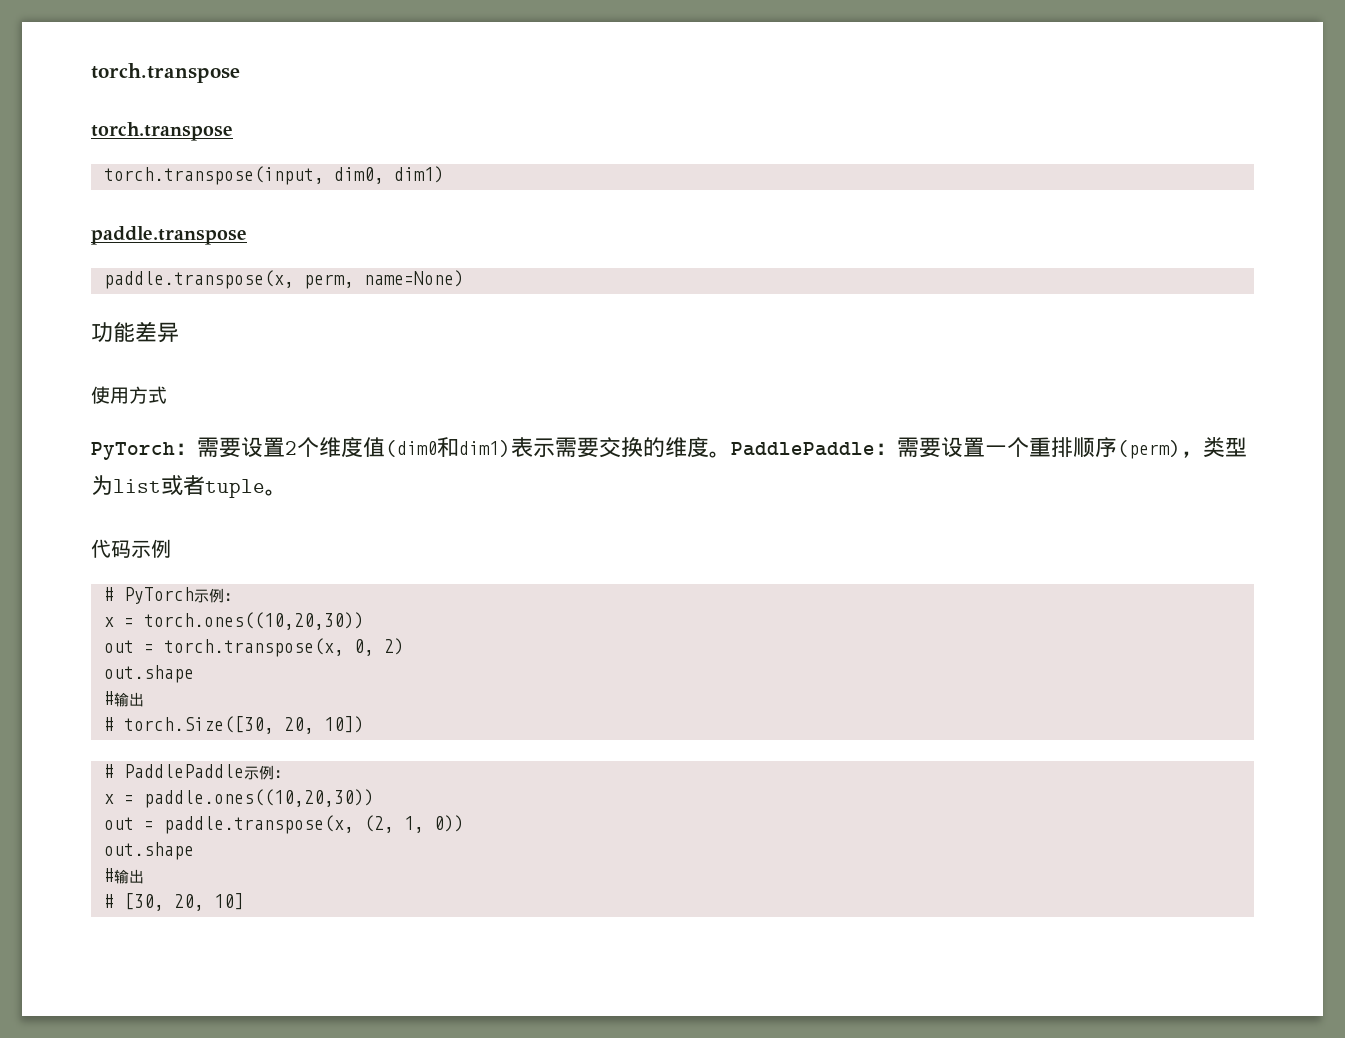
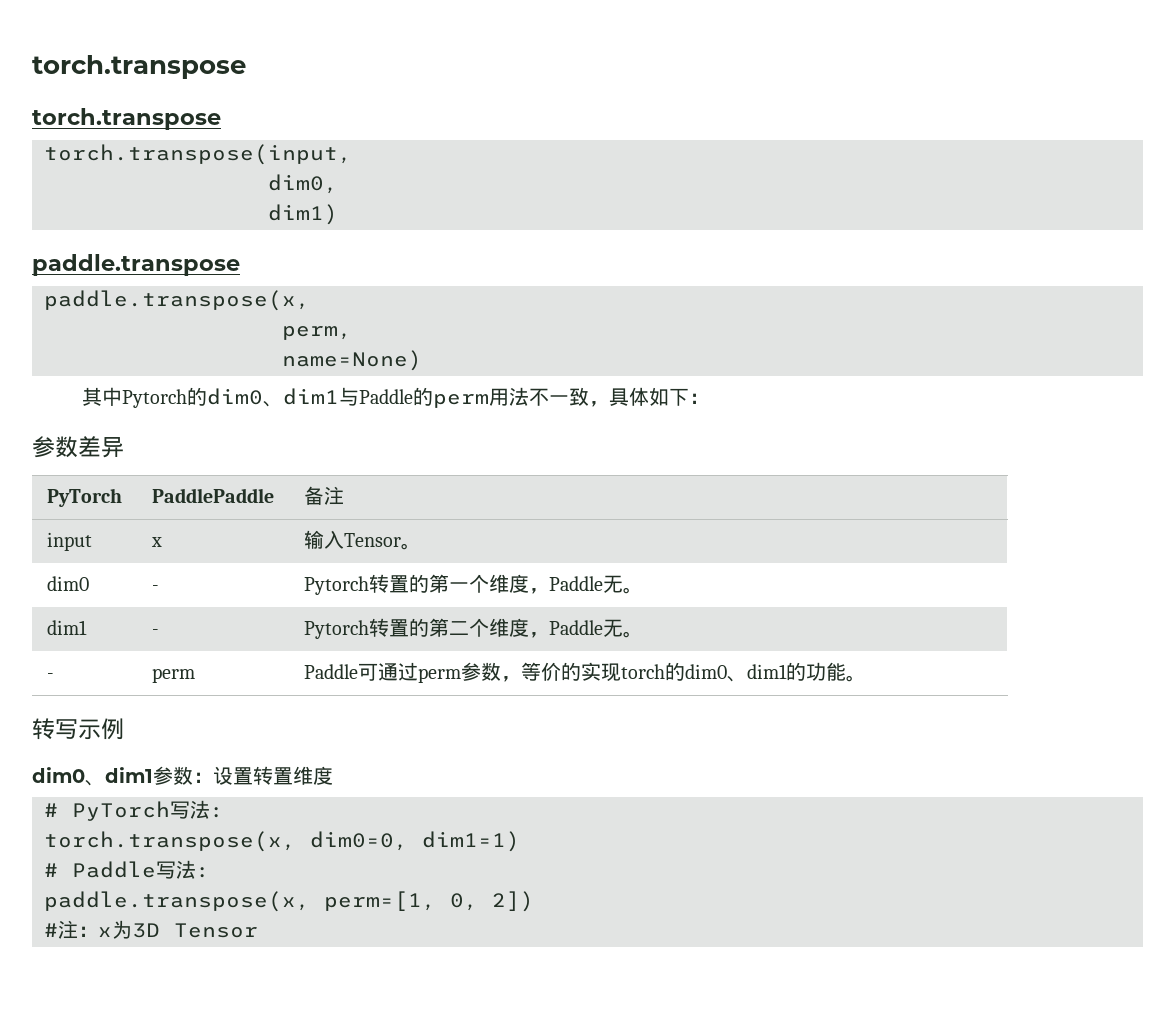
- torch.transpose(input, dim0, dim1)
+ torch.transpose(input,
+ dim0,
+ dim1)
  paddle.transpose
- paddle.transpose(x, perm, name=None)
+ paddle.transpose(x,
+ perm,
+ name=None)
- 功能差异
+ 其中Pytorch的dim0、dim1与Paddle的perm用法不一致，具体如下：
+ 参数差异
- 使用方式
- PyTorch：需要设置2个维度值(dim0和dim1)表示需要交换的维度。PaddlePaddle：需要设置一个重排顺序(perm)，类型为list或者tuple。
- 代码示例
+ PyTorch | PaddlePaddle | 备注
+ input | x | 输入Tensor。
+ dim0 | - | Pytorch转置的第一个维度，Paddle无。
+ dim1 | - | Pytorch转置的第二个维度，Paddle无。
+ - | perm | Paddle可通过perm参数，等价的实现torch的dim0、dim1的功能。
+ 转写示例
+ dim0、dim1参数：设置转置维度
- # PyTorch示例：
- x = torch.ones((10,20,30))
- out = torch.transpose(x, 0, 2)
- out.shape
- #输出
- # torch.Size([30, 20, 10])
- # PaddlePaddle示例：
- x = paddle.ones((10,20,30))
- out = paddle.transpose(x, (2, 1, 0))
- out.shape
- #输出
- # [30, 20, 10]
+ # PyTorch写法:
+ torch.transpose(x, dim0=0, dim1=1)
+ # Paddle写法:
+ paddle.transpose(x, perm=[1, 0, 2])
+ #注：x为3D Tensor

